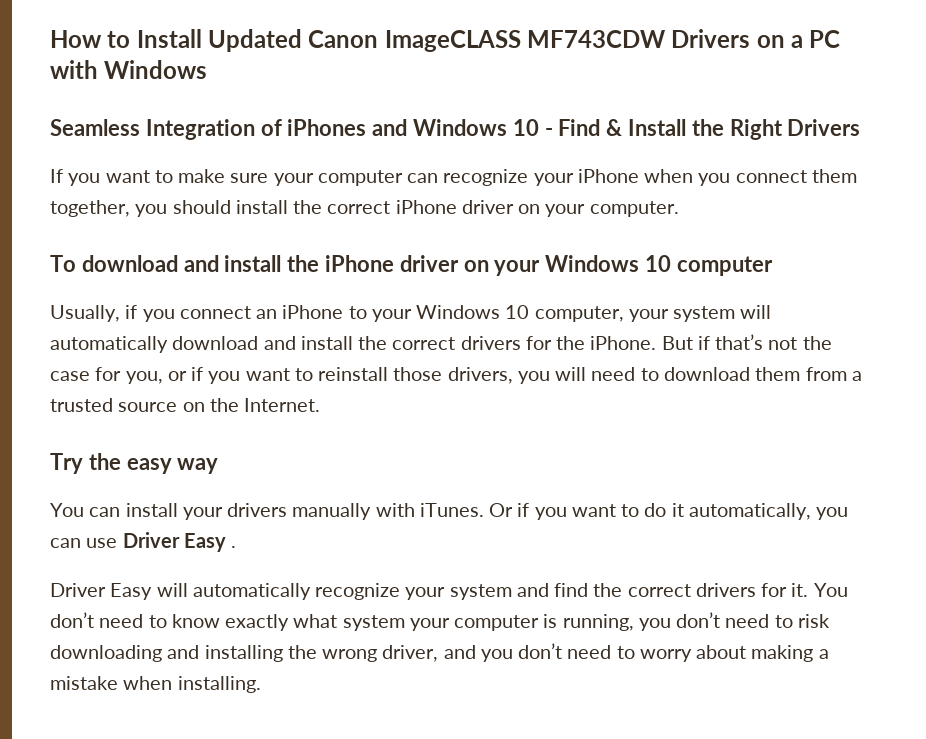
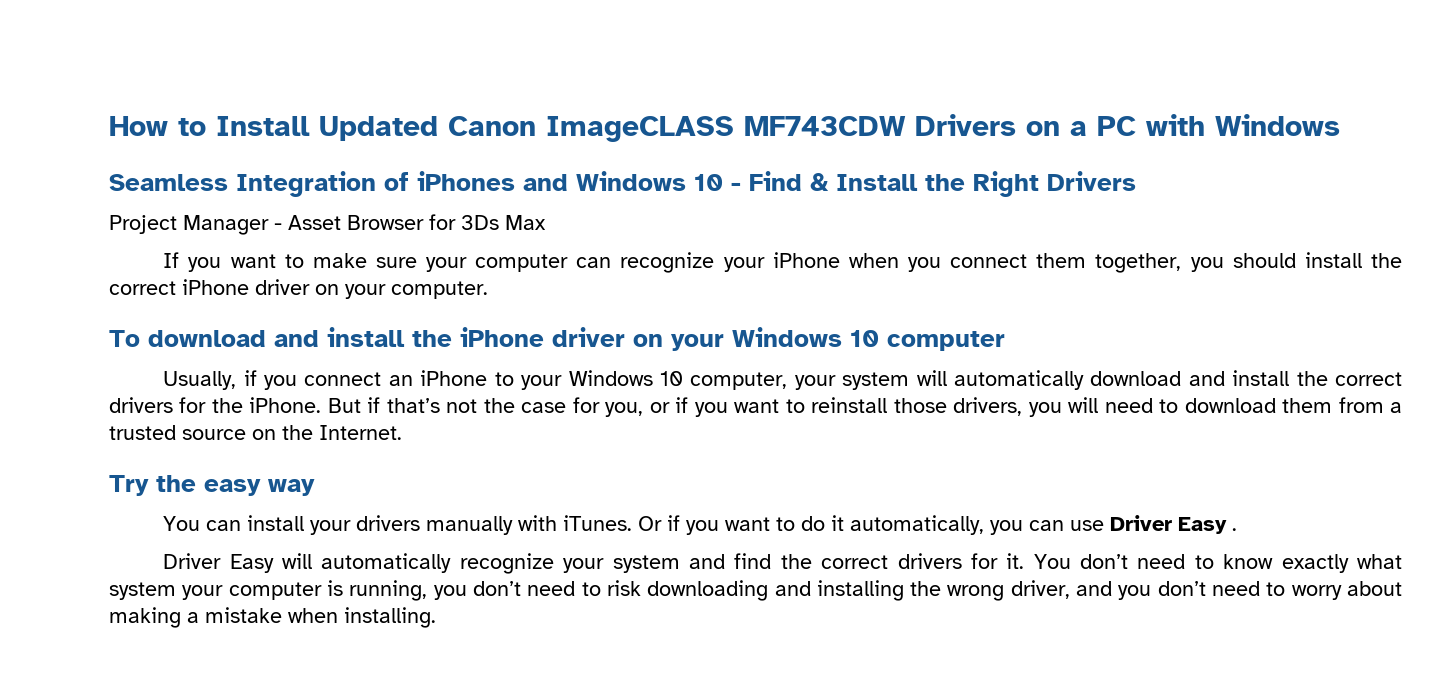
+ Project Manager - Asset Browser for 3Ds Max

